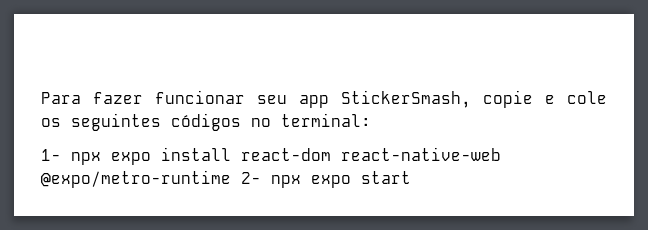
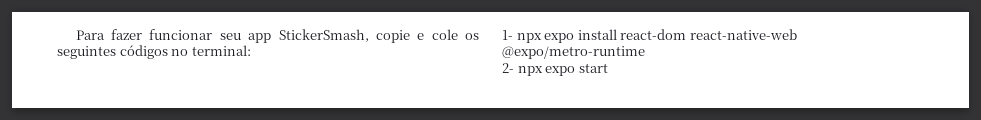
- 1- npx expo install react-dom react-native-web @expo/metro-runtime 2- npx expo start
+ 1- npx expo install react-dom react-native-web @expo/metro-runtime
+ 2- npx expo start

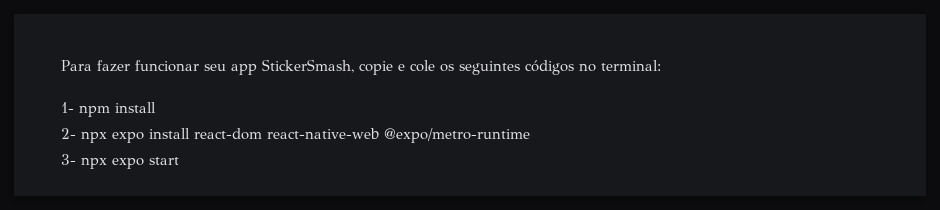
- 1- npx expo install react-dom react-native-web @expo/metro-runtime
+ 1- npm install
+ 2- npx expo install react-dom react-native-web @expo/metro-runtime
- 2- npx expo start
+ 3- npx expo start

